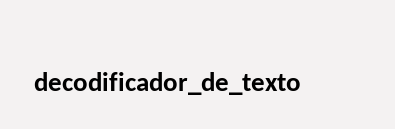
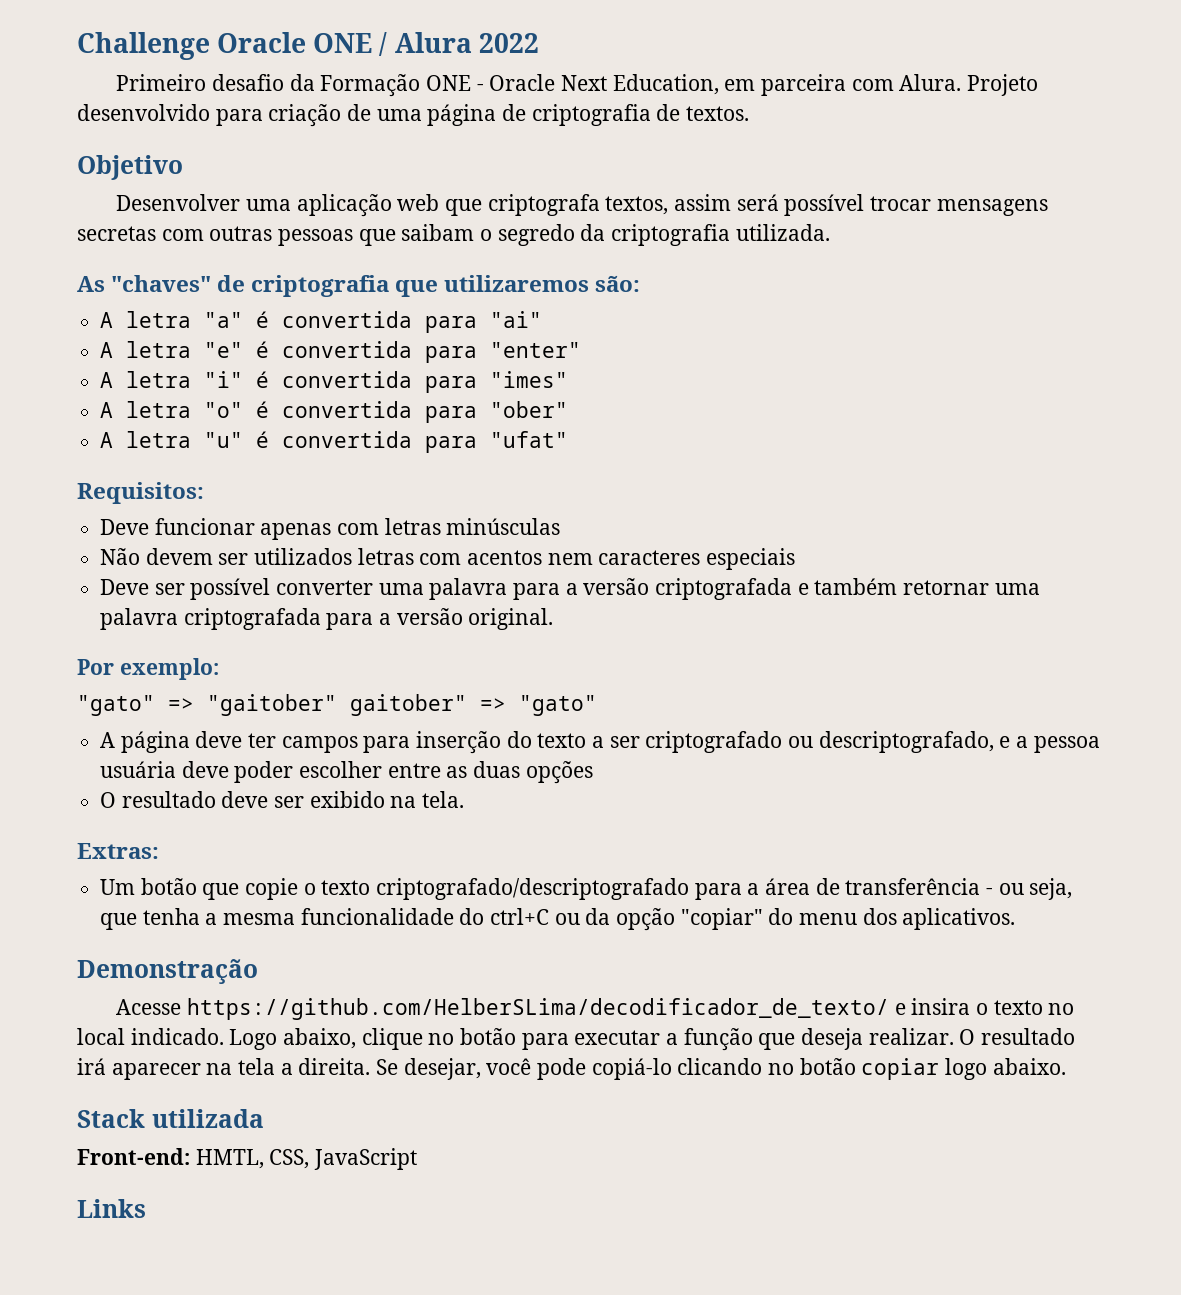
- decodificador_de_texto
+ Challenge Oracle ONE / Alura 2022
+ Primeiro desafio da Formação ONE - Oracle Next Education, em parceira com Alura. Projeto desenvolvido para criação de uma página de criptografia de textos.
+ Objetivo
+ Desenvolver uma aplicação web que criptografa textos, assim será possível trocar mensagens secretas com outras pessoas que saibam o segredo da criptografia utilizada.
+ As "chaves" de criptografia que utilizaremos são:
+ A letra "a" é convertida para "ai"
+ A letra "e" é convertida para "enter"
+ A letra "i" é convertida para "imes"
+ A letra "o" é convertida para "ober"
+ A letra "u" é convertida para "ufat"
+ Requisitos:
+ Deve funcionar apenas com letras minúsculas
+ Não devem ser utilizados letras com acentos nem caracteres especiais
+ Deve ser possível converter uma palavra para a versão criptografada e também retornar uma palavra criptografada para a versão original.
+ Por exemplo:
+ "gato" => "gaitober" gaitober" => "gato"
+ A página deve ter campos para inserção do texto a ser criptografado ou descriptografado, e a pessoa usuária deve poder escolher entre as duas opções
+ O resultado deve ser exibido na tela.
+ Extras:
+ Um botão que copie o texto criptografado/descriptografado para a área de transferência - ou seja, que tenha a mesma funcionalidade do ctrl+C ou da opção "copiar" do menu dos aplicativos.
+ Demonstração
+ Acesse https://github.com/HelberSLima/decodificador_de_texto/ e insira o texto no local indicado. Logo abaixo, clique no botão para executar a função que deseja realizar. O resultado irá aparecer na tela a direita. Se desejar, você pode copiá-lo clicando no botão copiar logo abaixo.
+ Stack utilizada
+ Front-end: HMTL, CSS, JavaScript
+ Links

